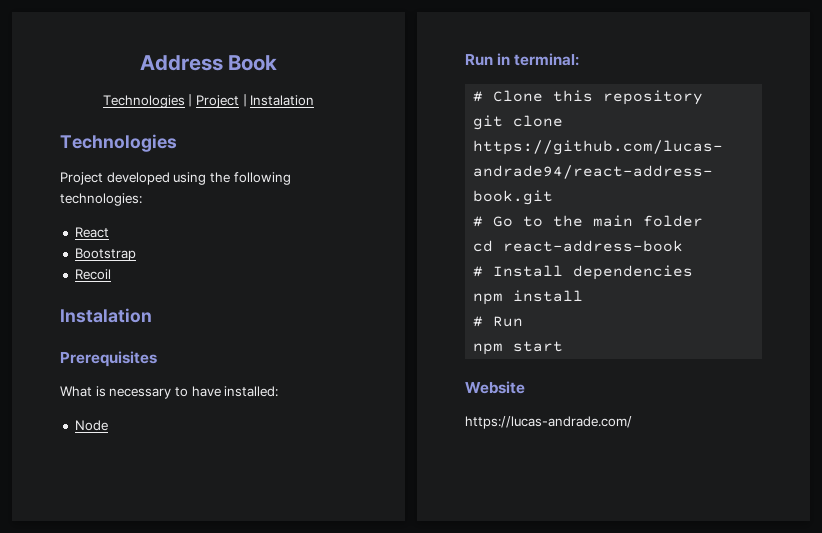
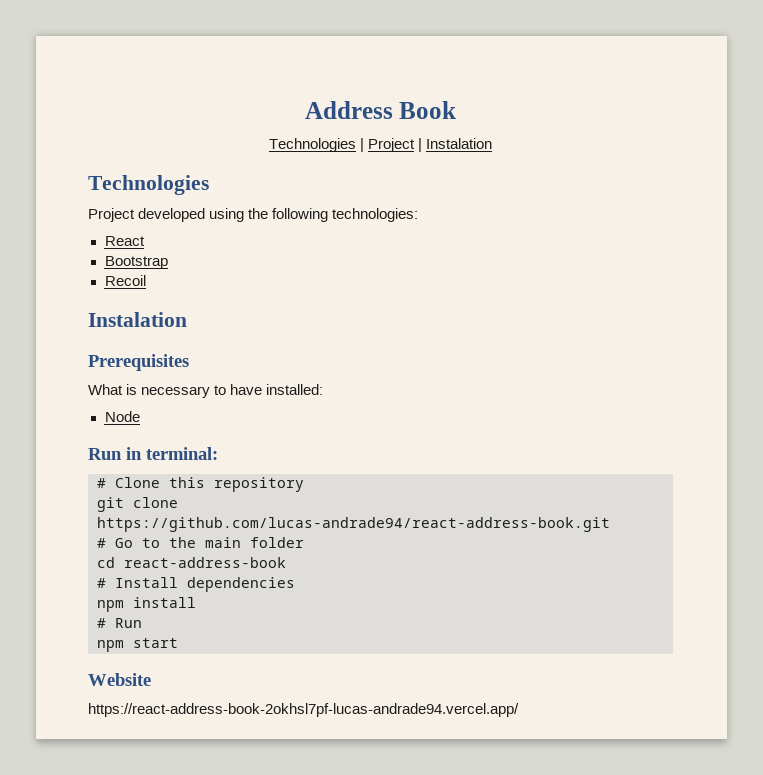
- https://lucas-andrade.com/
+ https://react-address-book-2okhsl7pf-lucas-andrade94.vercel.app/

